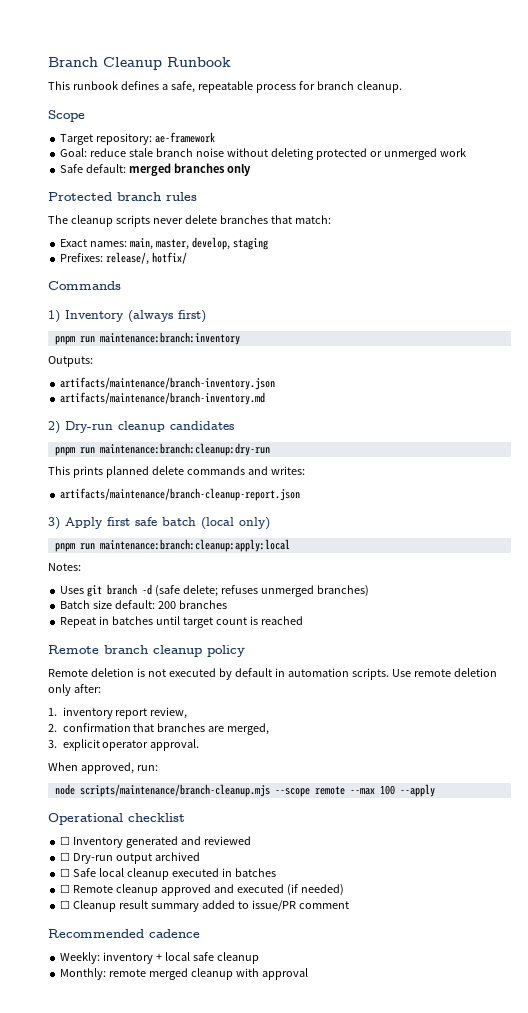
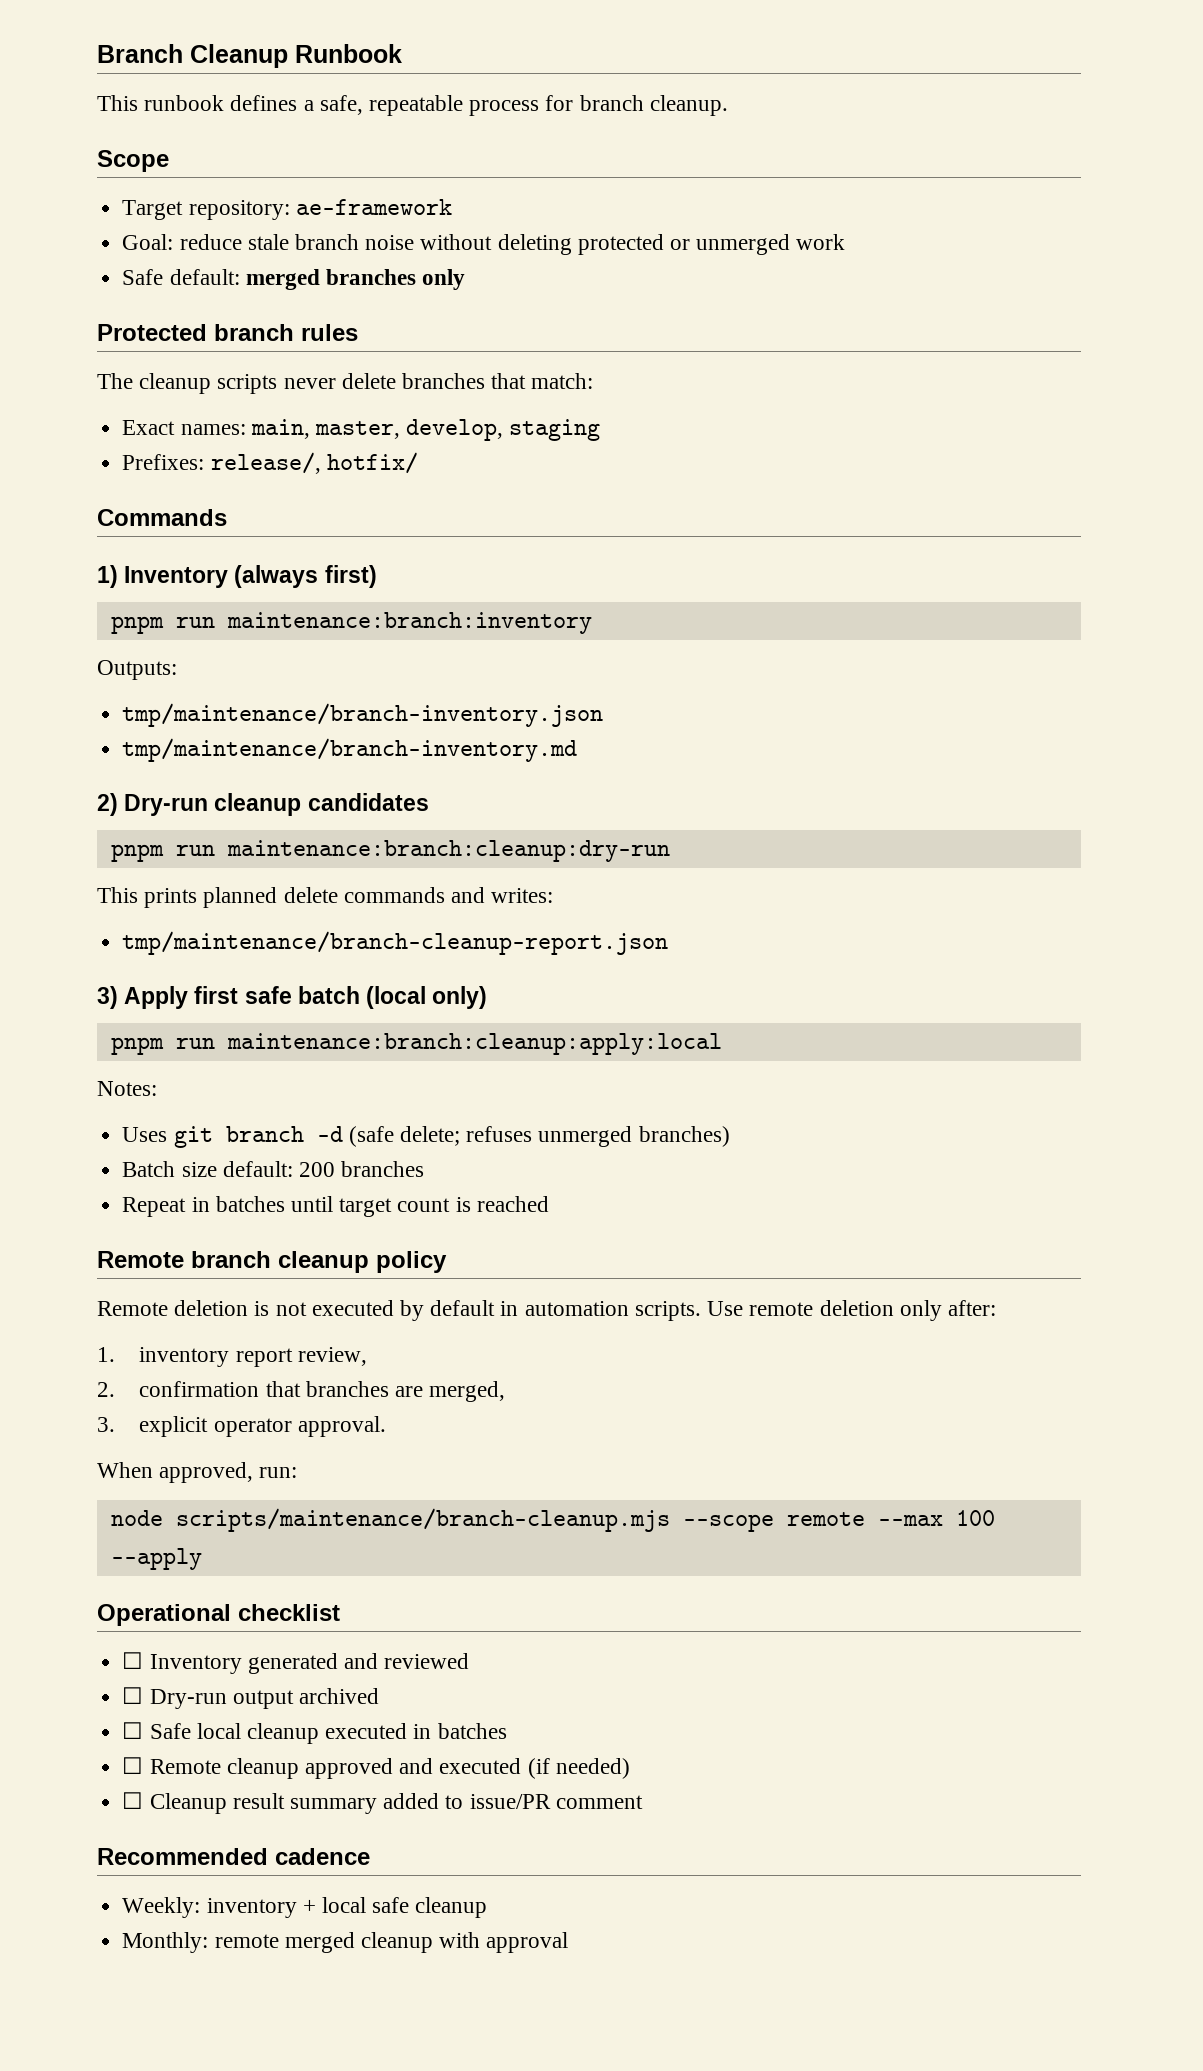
- artifacts/maintenance/branch-inventory.json
- artifacts/maintenance/branch-inventory.md
+ tmp/maintenance/branch-inventory.json
+ tmp/maintenance/branch-inventory.md
- artifacts/maintenance/branch-cleanup-report.json
+ tmp/maintenance/branch-cleanup-report.json

